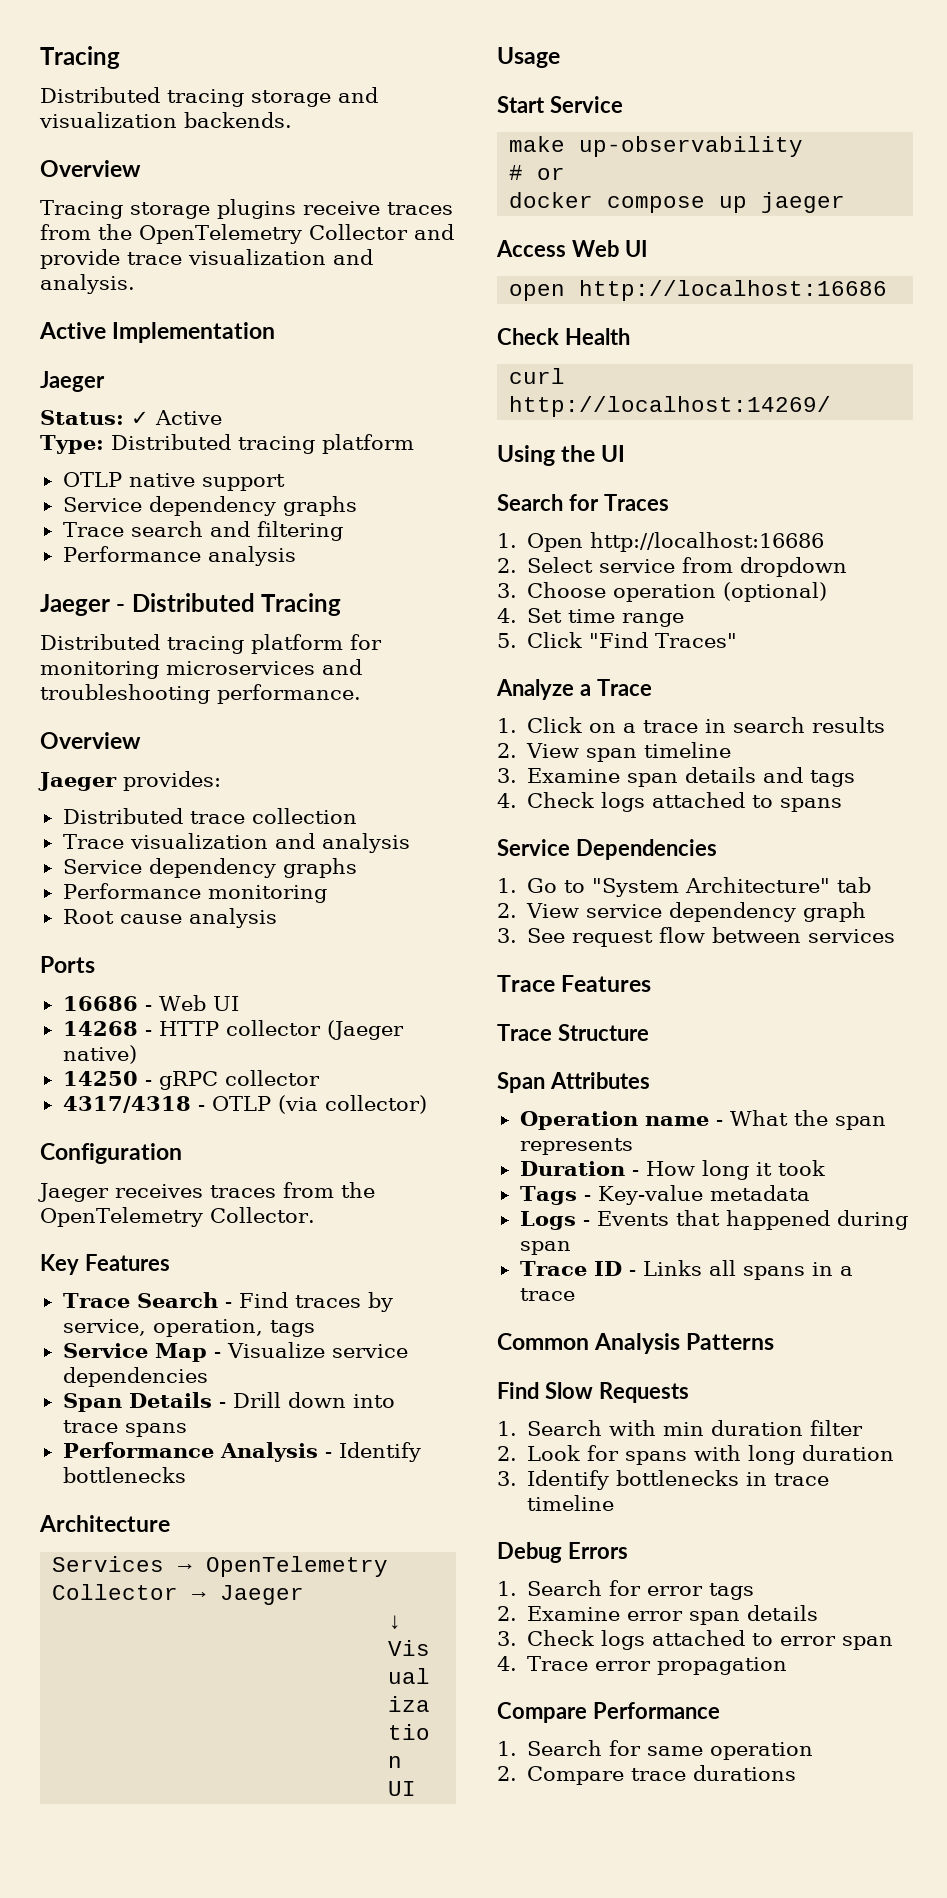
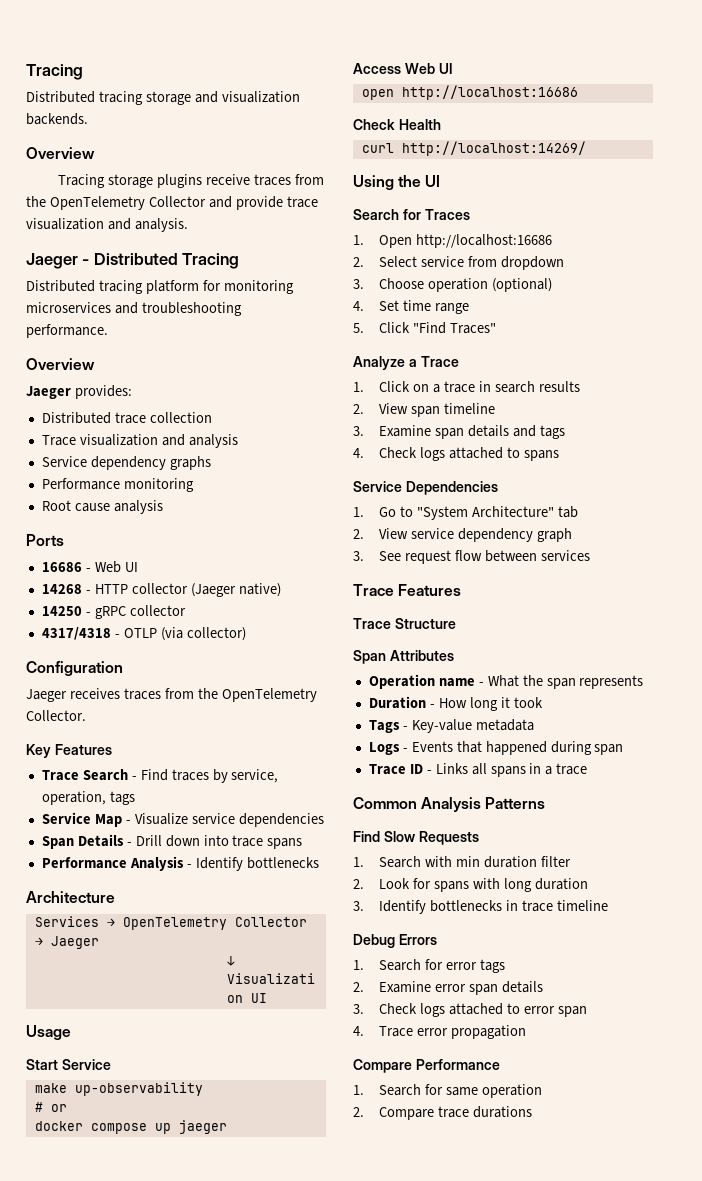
- Active Implementation
- Jaeger
- Status: ✓ Active
- Type: Distributed tracing platform
- OTLP native support
- Service dependency graphs
- Trace search and filtering
- Performance analysis

